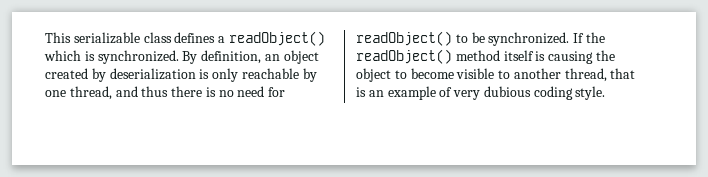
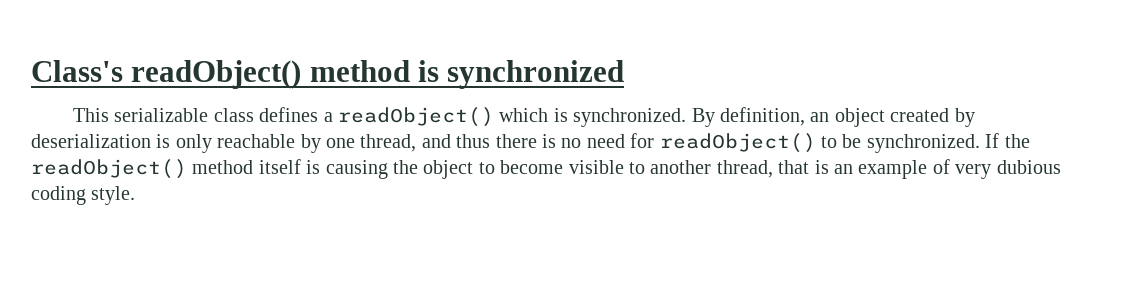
+ Class's readObject() method is synchronized

